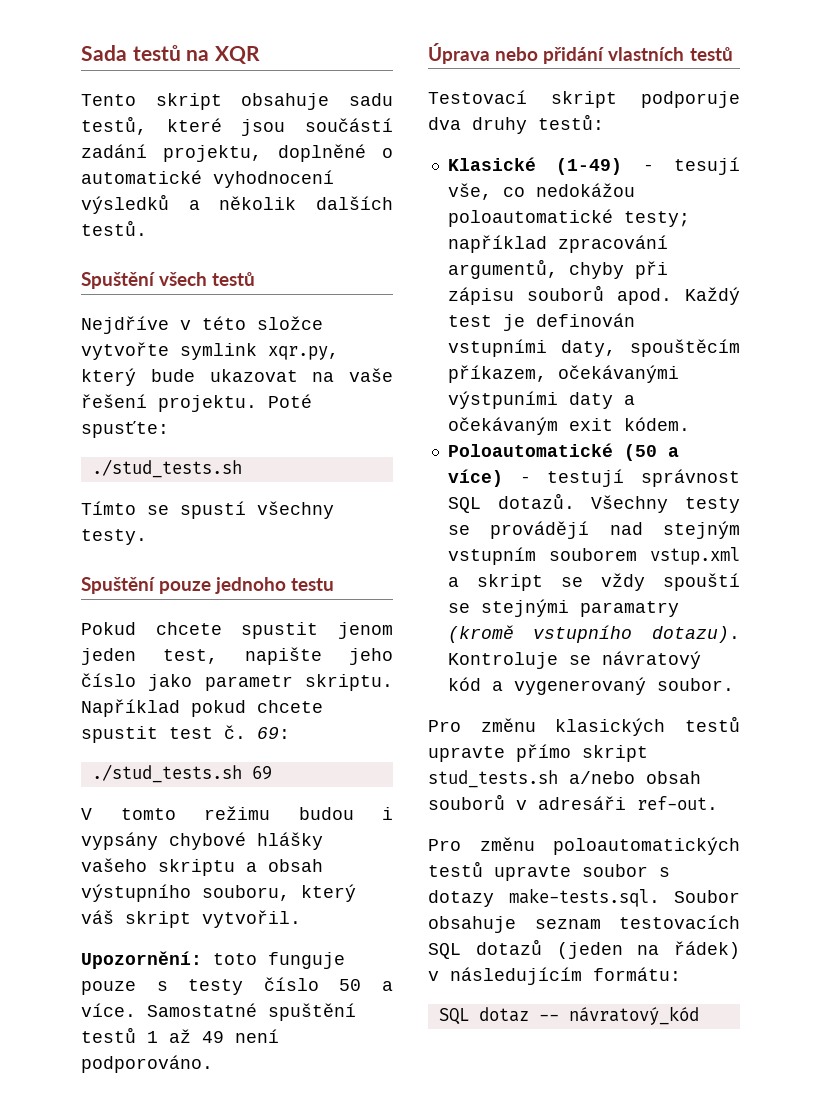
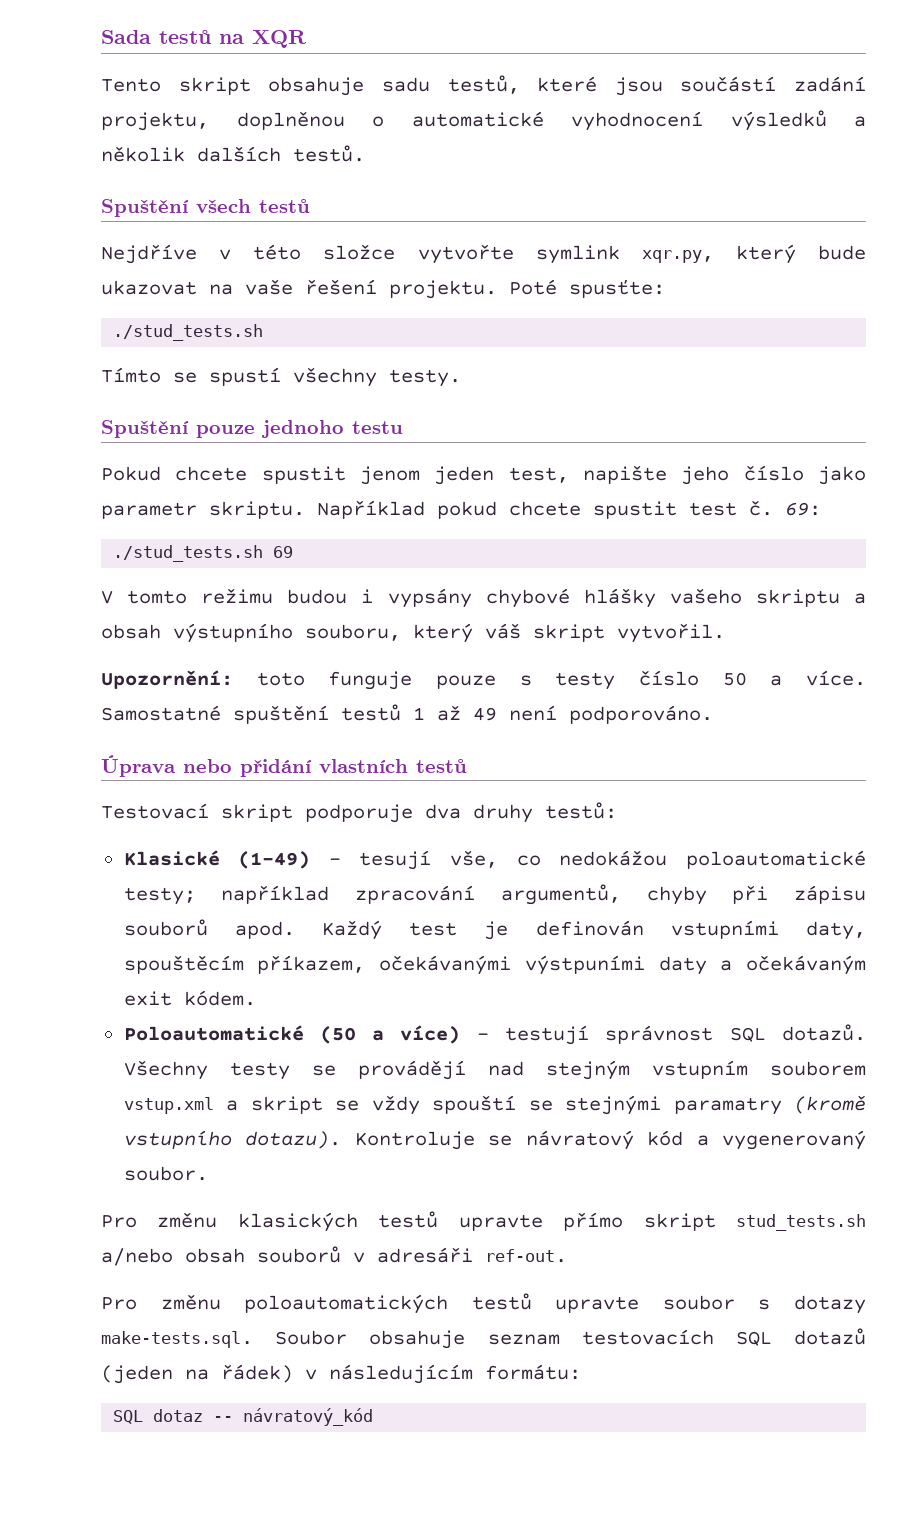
- Tento skript obsahuje sadu testů, které jsou součástí zadání projektu, doplněné o automatické vyhodnocení výsledků a několik dalších testů.
+ Tento skript obsahuje sadu testů, které jsou součástí zadání projektu, doplněnou o automatické vyhodnocení výsledků a několik dalších testů.

